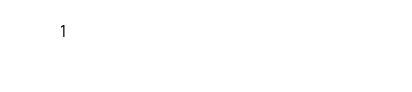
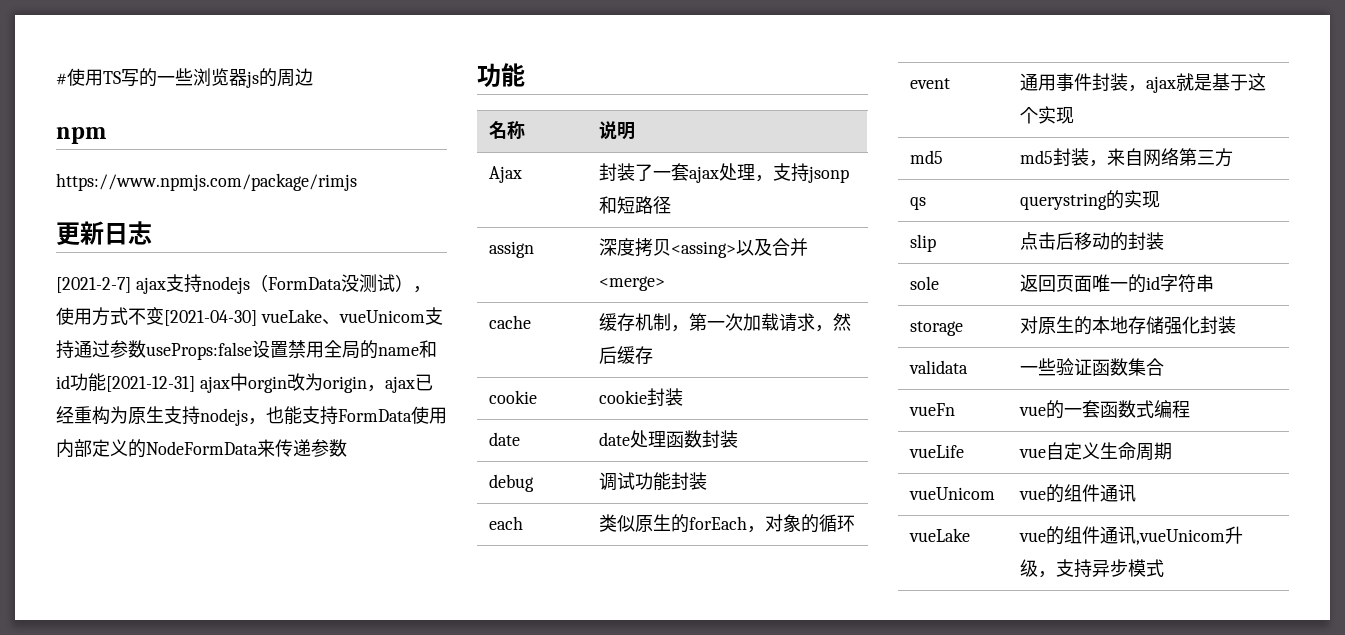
- 1
+ #使用TS写的一些浏览器js的周边
+ npm
+ https://www.npmjs.com/package/rimjs
+ 更新日志
+ [2021-2-7] ajax支持nodejs（FormData没测试），使用方式不变[2021-04-30] vueLake、vueUnicom支持通过参数useProps:false设置禁用全局的name和id功能[2021-12-31] ajax中orgin改为origin，ajax已经重构为原生支持nodejs，也能支持FormData使用内部定义的NodeFormData来传递参数
+ 功能
+ 名称 | 说明
+ Ajax | 封装了一套ajax处理，支持jsonp和短路径
+ assign | 深度拷贝<assing>以及合并<merge>
+ cache | 缓存机制，第一次加载请求，然后缓存
+ cookie | cookie封装
+ date | date处理函数封装
+ debug | 调试功能封装
+ each | 类似原生的forEach，对象的循环
+ event | 通用事件封装，ajax就是基于这个实现
+ md5 | md5封装，来自网络第三方
+ qs | querystring的实现
+ slip | 点击后移动的封装
+ sole | 返回页面唯一的id字符串
+ storage | 对原生的本地存储强化封装
+ validata | 一些验证函数集合
+ vueFn | vue的一套函数式编程
+ vueLife | vue自定义生命周期
+ vueUnicom | vue的组件通讯
+ vueLake | vue的组件通讯,vueUnicom升级，支持异步模式

